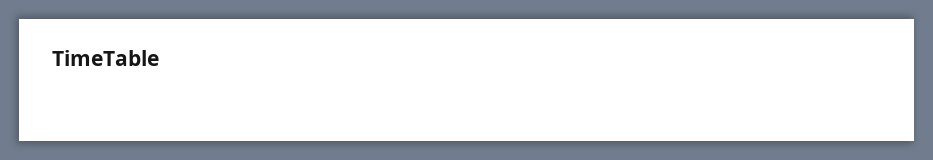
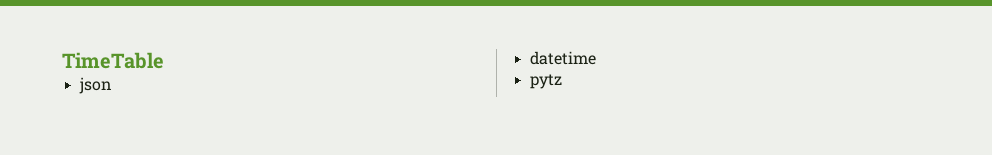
+ json
+ datetime
+ pytz

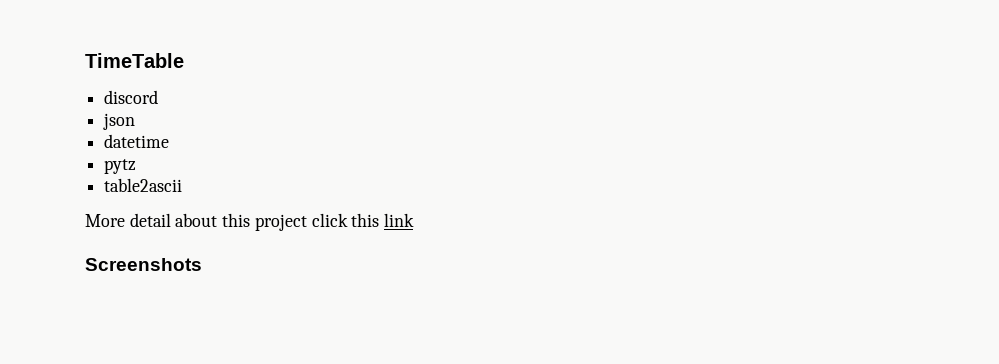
+ discord
+ table2ascii
+ More detail about this project click this link
+ Screenshots

